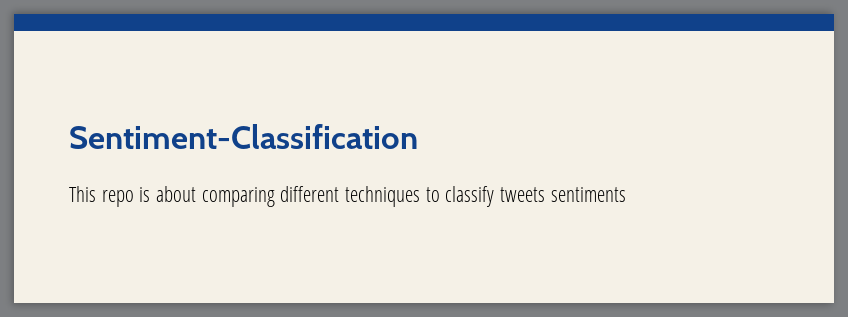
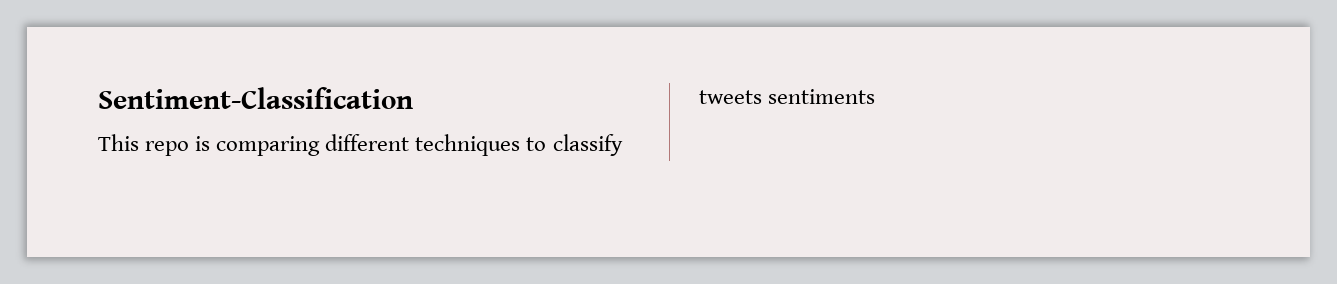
- This repo is about comparing different techniques to classify tweets sentiments
+ This repo is comparing different techniques to classify tweets sentiments

